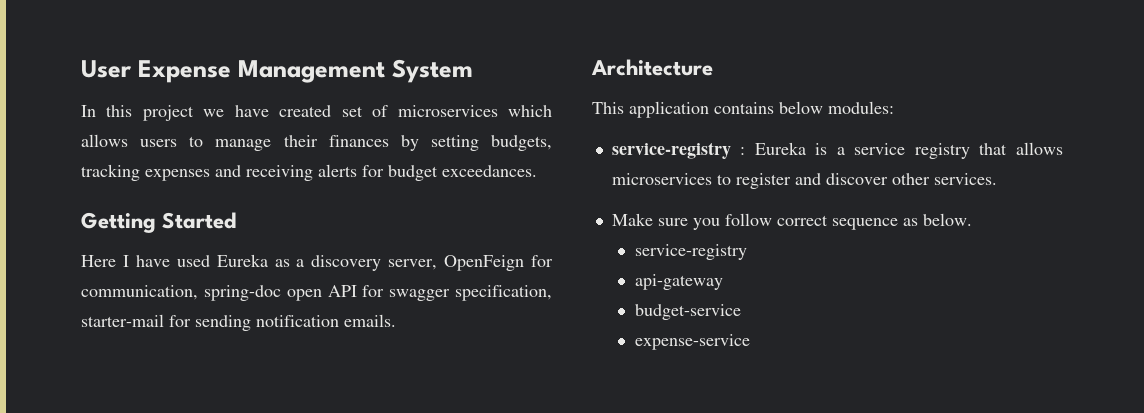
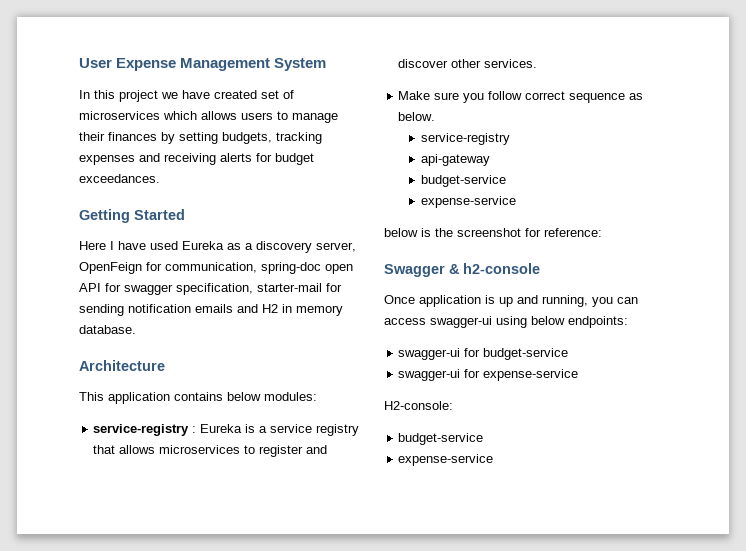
- Here I have used Eureka as a discovery server, OpenFeign for communication, spring-doc open API for swagger specification, starter-mail for sending notification emails.
+ Here I have used Eureka as a discovery server, OpenFeign for communication, spring-doc open API for swagger specification, starter-mail for sending notification emails and H2 in memory database.
+ below is the screenshot for reference:
+ Swagger & h2-console
+ Once application is up and running, you can access swagger-ui using below endpoints:
+ swagger-ui for budget-service
+ swagger-ui for expense-service
+ H2-console:
+ budget-service
+ expense-service

